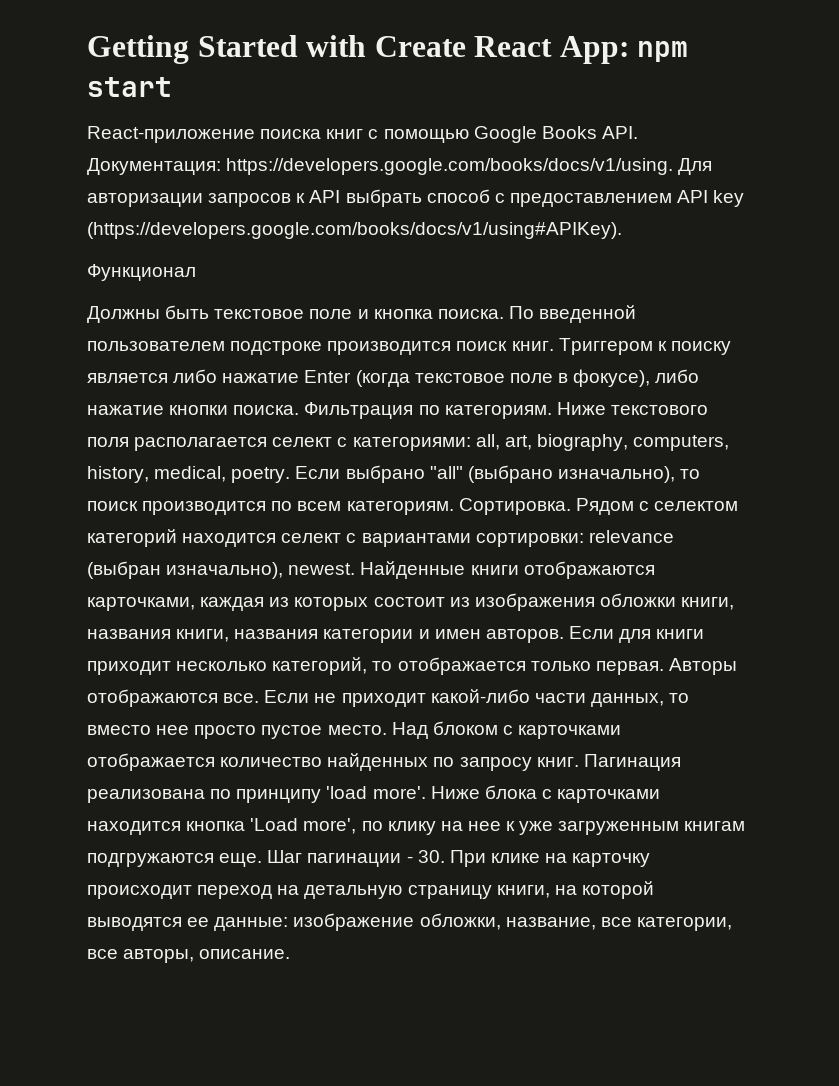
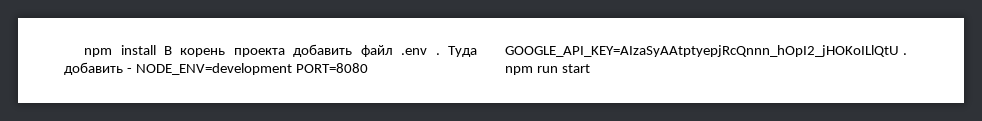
- Getting Started with Create React App: npm start
- React-приложение поиска книг с помощью Google Books API. Документация: https://developers.google.com/books/docs/v1/using. Для авторизации запросов к API выбрать способ с предоставлением API key (https://developers.google.com/books/docs/v1/using#APIKey).
- Функционал
- Должны быть текстовое поле и кнопка поиска. По введенной пользователем подстроке производится поиск книг. Триггером к поиску является либо нажатие Enter (когда текстовое поле в фокусе), либо нажатие кнопки поиска. Фильтрация по категориям. Ниже текстового поля располагается селект с категориями: all, art, biography, computers, history, medical, poetry. Если выбрано "all" (выбрано изначально), то поиск производится по всем категориям. Сортировка. Рядом с селектом категорий находится селект с вариантами сортировки: relevance (выбран изначально), newest. Найденные книги отображаются карточками, каждая из которых состоит из изображения обложки книги, названия книги, названия категории и имен авторов. Если для книги приходит несколько категорий, то отображается только первая. Авторы отображаются все. Если не приходит какой-либо части данных, то вместо нее просто пустое место. Над блоком с карточками отображается количество найденных по запросу книг. Пагинация реализована по принципу 'load more'. Ниже блока с карточками находится кнопка 'Load more', по клику на нее к уже загруженным книгам подгружаются еще. Шаг пагинации - 30. При клике на карточку происходит переход на детальную страницу книги, на которой выводятся ее данные: изображение обложки, название, все категории, все авторы, описание.
+ npm install В корень проекта добавить файл .env . Туда добавить - NODE_ENV=development PORT=8080 GOOGLE_API_KEY=AIzaSyAAtptyepjRcQnnn_hOpI2_jHOKoILlQtU . npm run start

